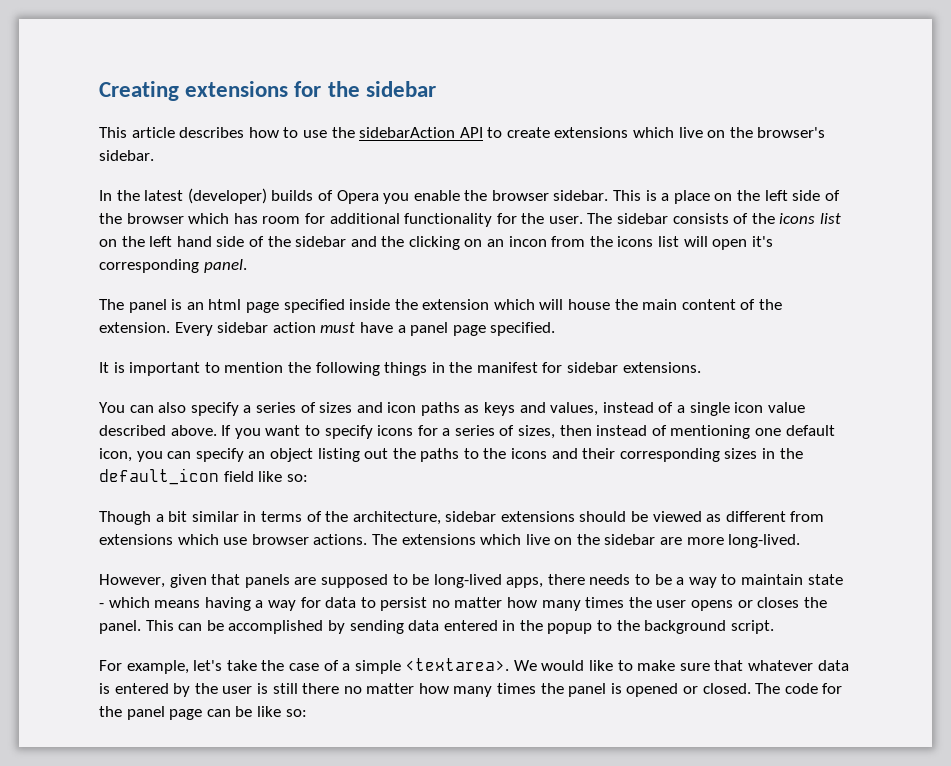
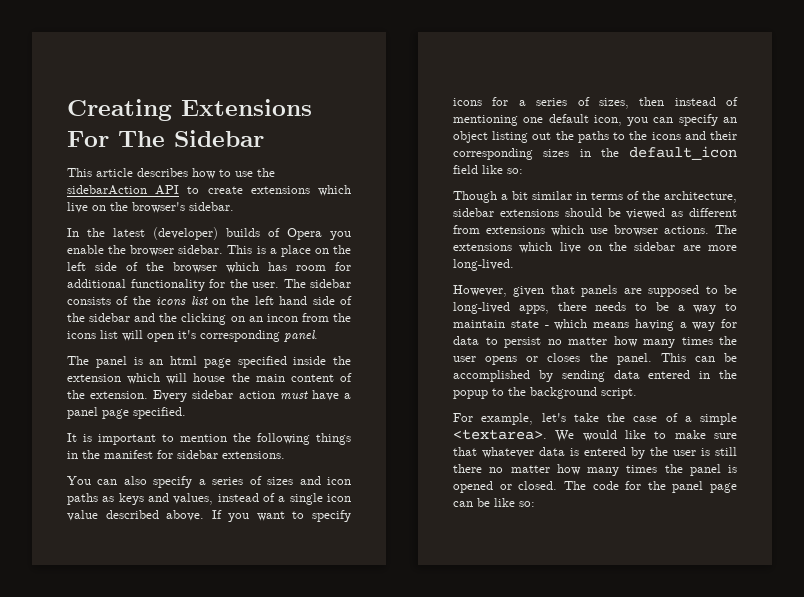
- Creating extensions for the sidebar
+ Creating Extensions For The Sidebar

